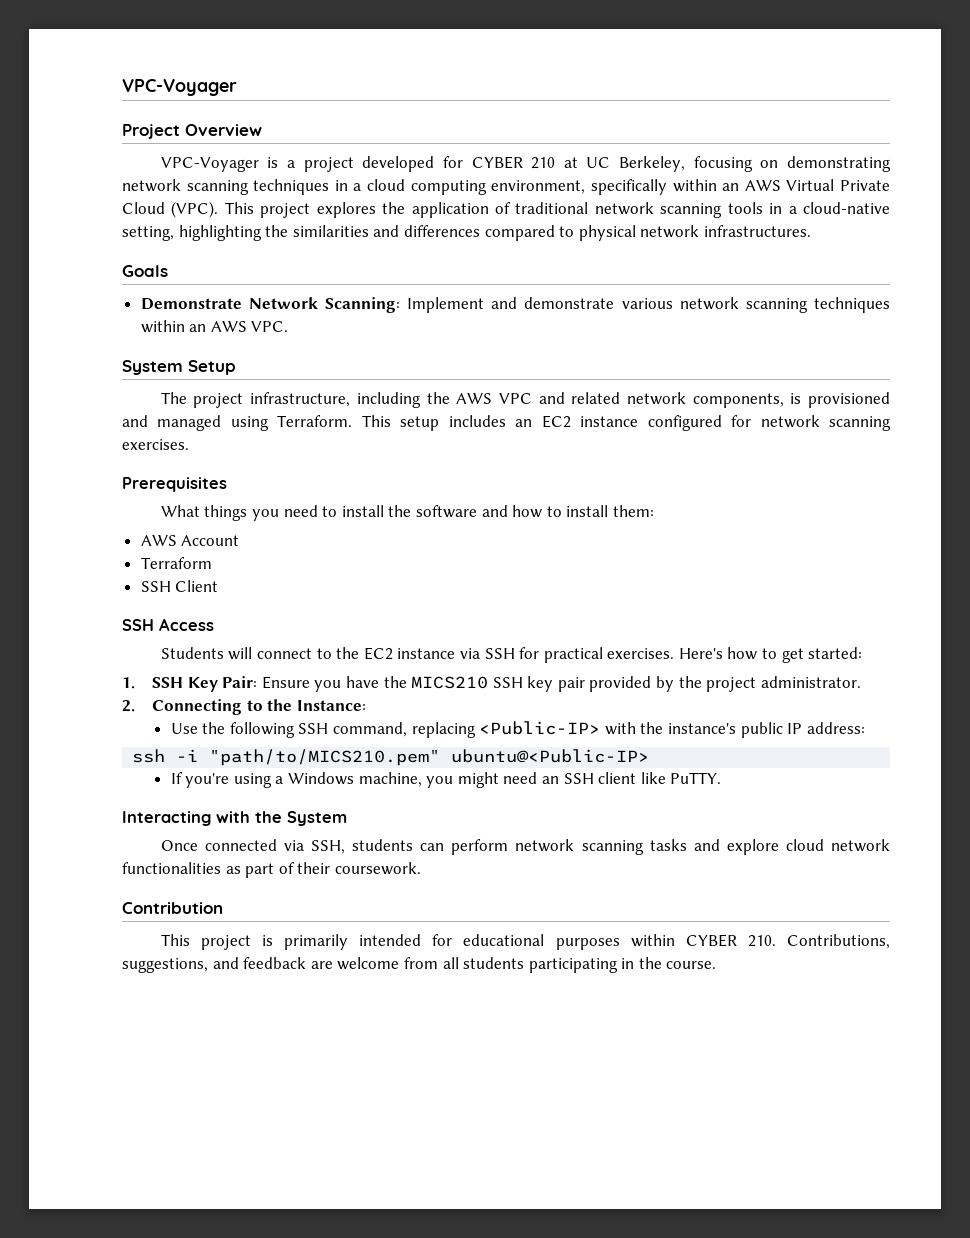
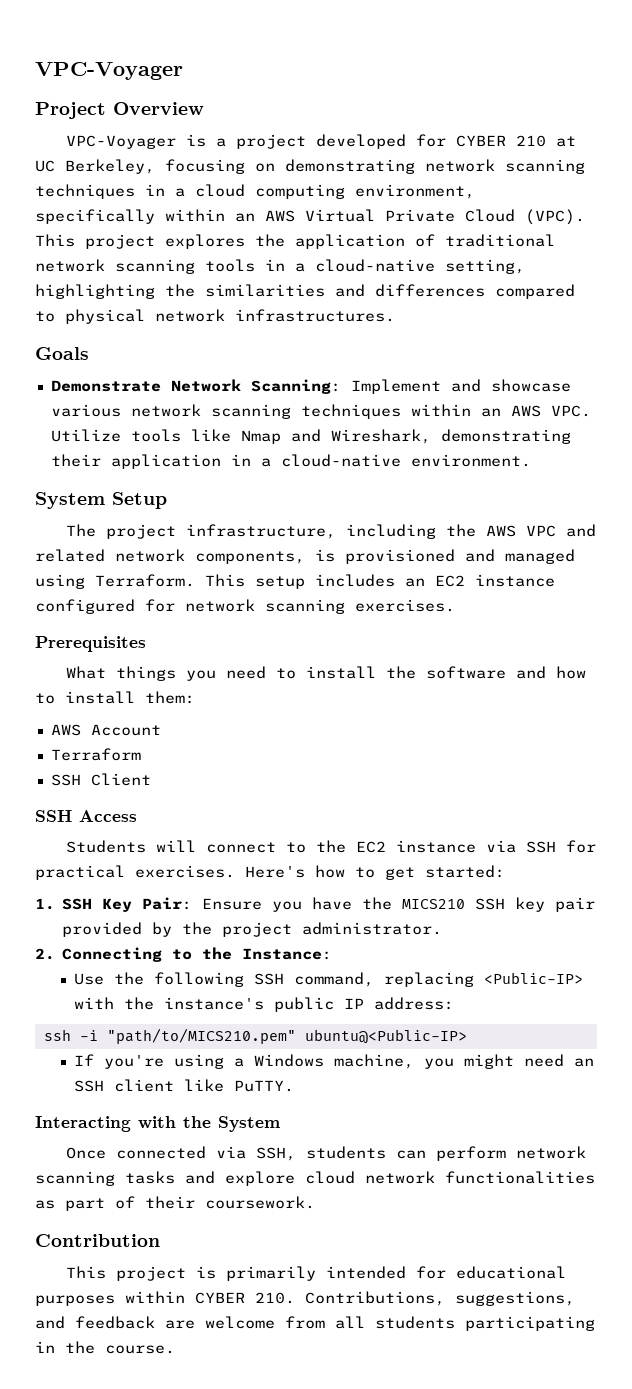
- Demonstrate Network Scanning: Implement and demonstrate various network scanning techniques within an AWS VPC.
+ Demonstrate Network Scanning: Implement and showcase various network scanning techniques within an AWS VPC. Utilize tools like Nmap and Wireshark, demonstrating their application in a cloud-native environment.

